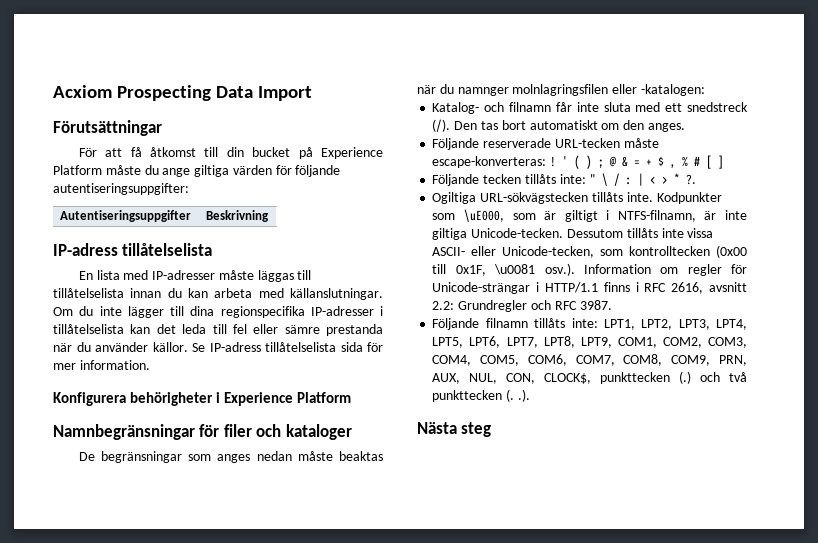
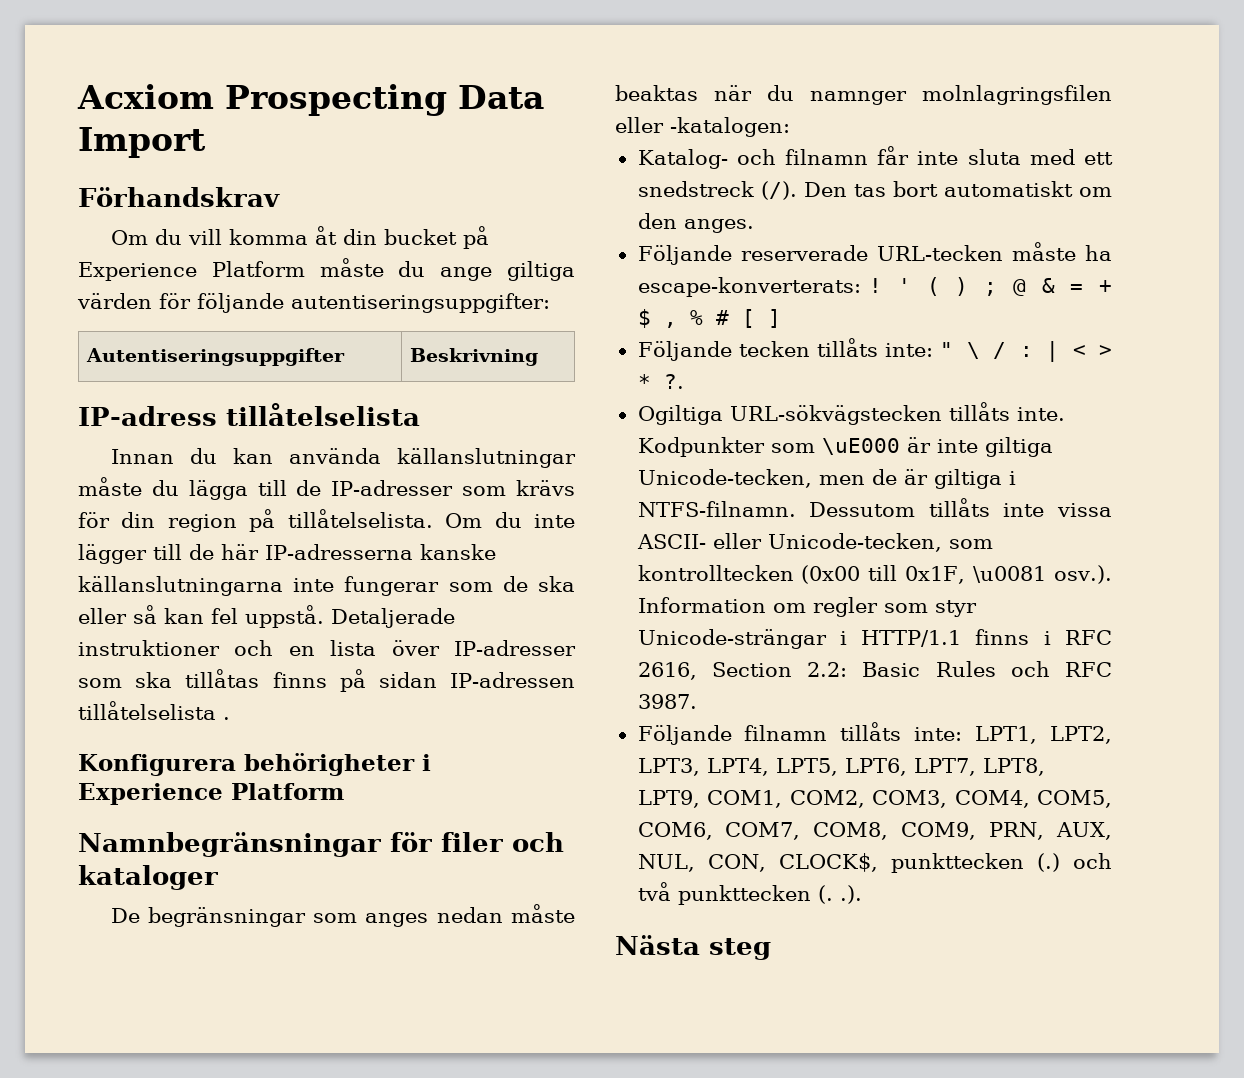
- Förutsättningar
- För att få åtkomst till din bucket på Experience Platform måste du ange giltiga värden för följande autentiseringsuppgifter:
+ Förhandskrav
+ Om du vill komma åt din bucket på Experience Platform måste du ange giltiga värden för följande autentiseringsuppgifter:
- En lista med IP-adresser måste läggas till tillåtelselista innan du kan arbeta med källanslutningar.
+ Innan du kan använda källanslutningar måste du lägga till de IP-adresser som krävs för din region på tillåtelselista.
- Om du inte lägger till dina regionspecifika IP-adresser i tillåtelselista kan det leda till fel eller sämre prestanda när du använder källor. Se IP-adress tillåtelselista sida för mer information.
+ Om du inte lägger till de här IP-adresserna kanske källanslutningarna inte fungerar som de ska eller så kan fel uppstå. Detaljerade instruktioner och en lista över IP-adresser som ska tillåtas finns på sidan IP-adressen tillåtelselista .
- Följande reserverade URL-tecken måste escape-konverteras: !
+ Följande reserverade URL-tecken måste ha escape-konverterats: !
- Kodpunkter som \uE000, som är giltigt i NTFS-filnamn, är inte giltiga Unicode-tecken.
+ Kodpunkter som \uE000 är inte giltiga Unicode-tecken, men de är giltiga i NTFS-filnamn.
- Dessutom tillåts inte vissa ASCII- eller Unicode-tecken, som kontrolltecken (0x00 till 0x1F, \u0081 osv.). Information om regler för Unicode-strängar i HTTP/1.1 finns i RFC 2616, avsnitt 2.2: Grundregler och RFC 3987.
+ Dessutom tillåts inte vissa ASCII- eller Unicode-tecken, som kontrolltecken (0x00 till 0x1F, \u0081 osv.). Information om regler som styr Unicode-strängar i HTTP/1.1 finns i RFC 2616, Section 2.2: Basic Rules och RFC 3987.

